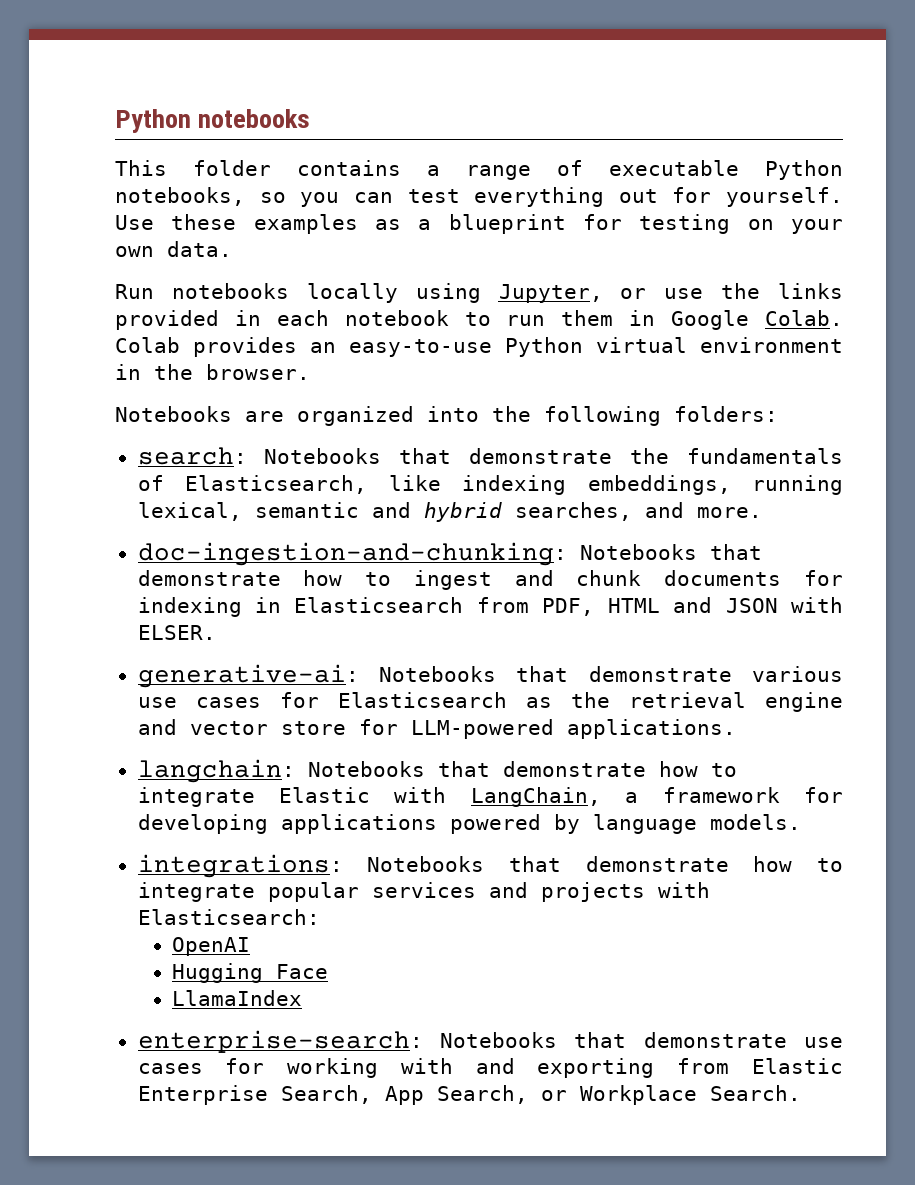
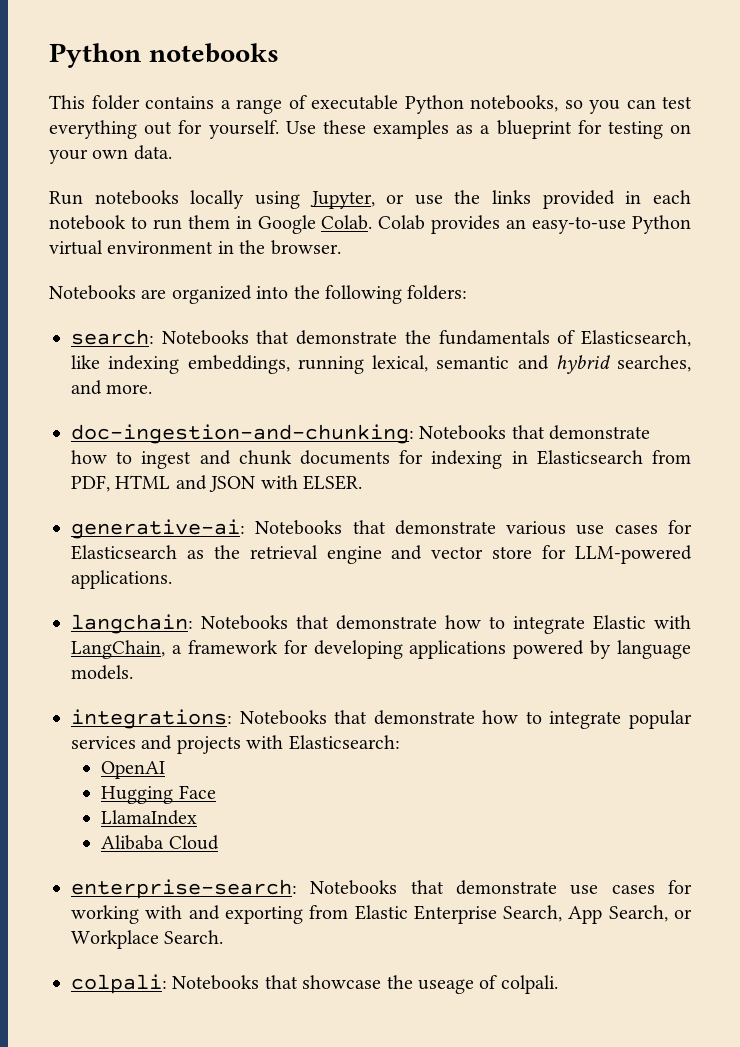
+ Alibaba Cloud
+ colpali: Notebooks that showcase the useage of colpali.

